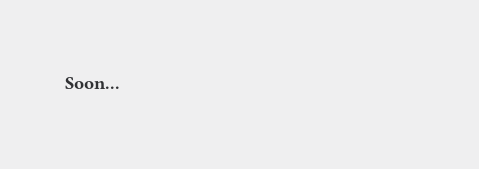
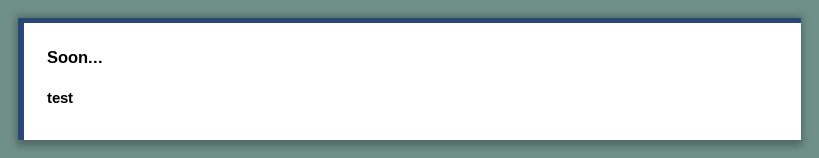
+ test

